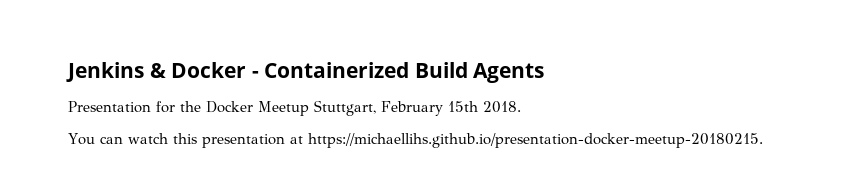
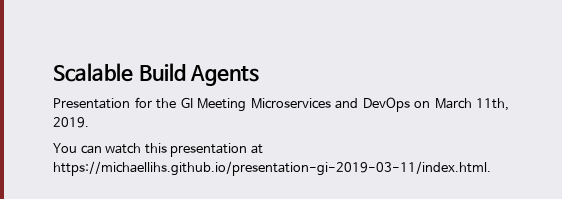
- Jenkins & Docker - Containerized Build Agents
+ Scalable Build Agents
- Presentation for the Docker Meetup Stuttgart, February 15th 2018.
+ Presentation for the GI Meeting Microservices and DevOps on March 11th, 2019.
- You can watch this presentation at https://michaellihs.github.io/presentation-docker-meetup-20180215.
+ You can watch this presentation at https://michaellihs.github.io/presentation-gi-2019-03-11/index.html.

